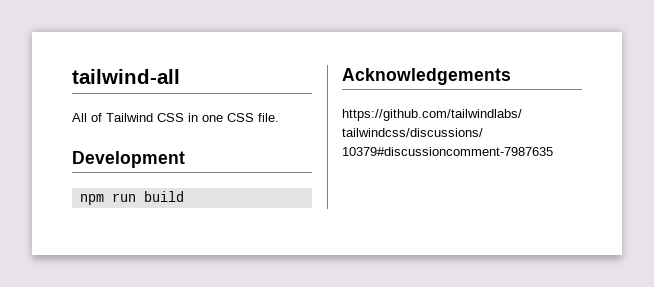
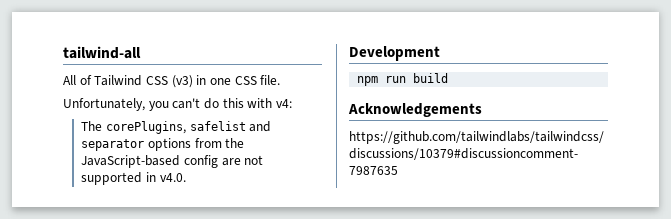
- All of Tailwind CSS in one CSS file.
+ All of Tailwind CSS (v3) in one CSS file.
+ Unfortunately, you can't do this with v4:
+ The corePlugins, safelist and separator options from the JavaScript-based config are not supported in v4.0.

